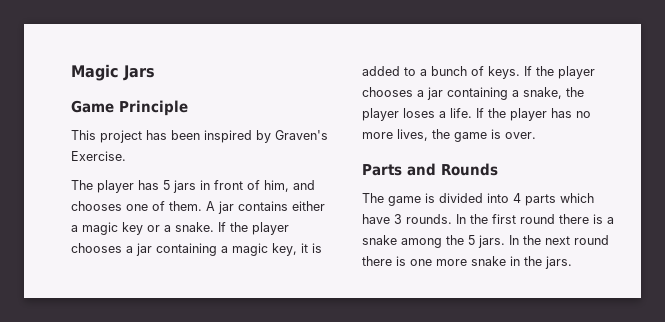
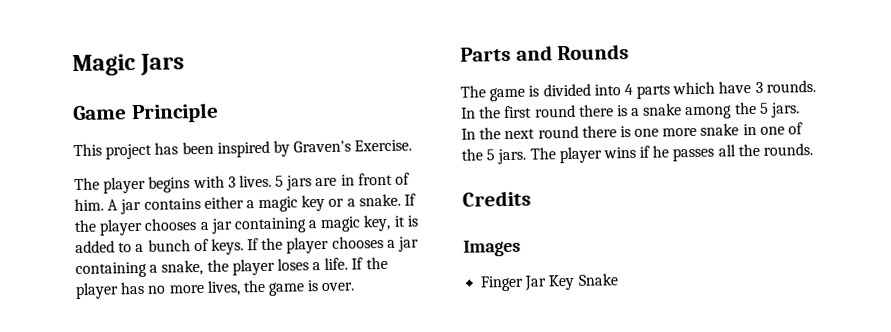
- The player has 5 jars in front of him, and chooses one of them.
+ The player begins with 3 lives. 5 jars are in front of him.
- In the next round there is one more snake in the jars.
+ In the next round there is one more snake in one of the 5 jars. The player wins if he passes all the rounds.
+ Credits
+ Images
+ Finger Jar Key Snake

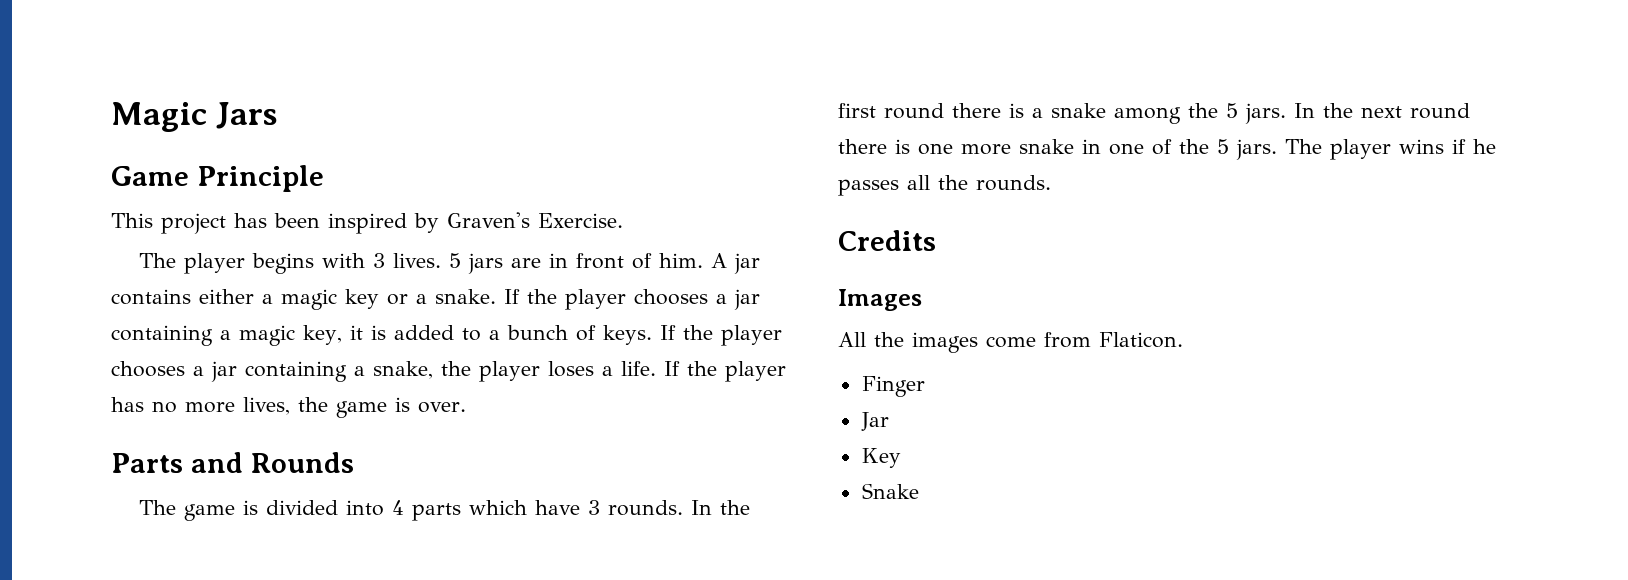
+ All the images come from Flaticon.
- Finger Jar Key Snake
+ Finger
+ Jar
+ Key
+ Snake

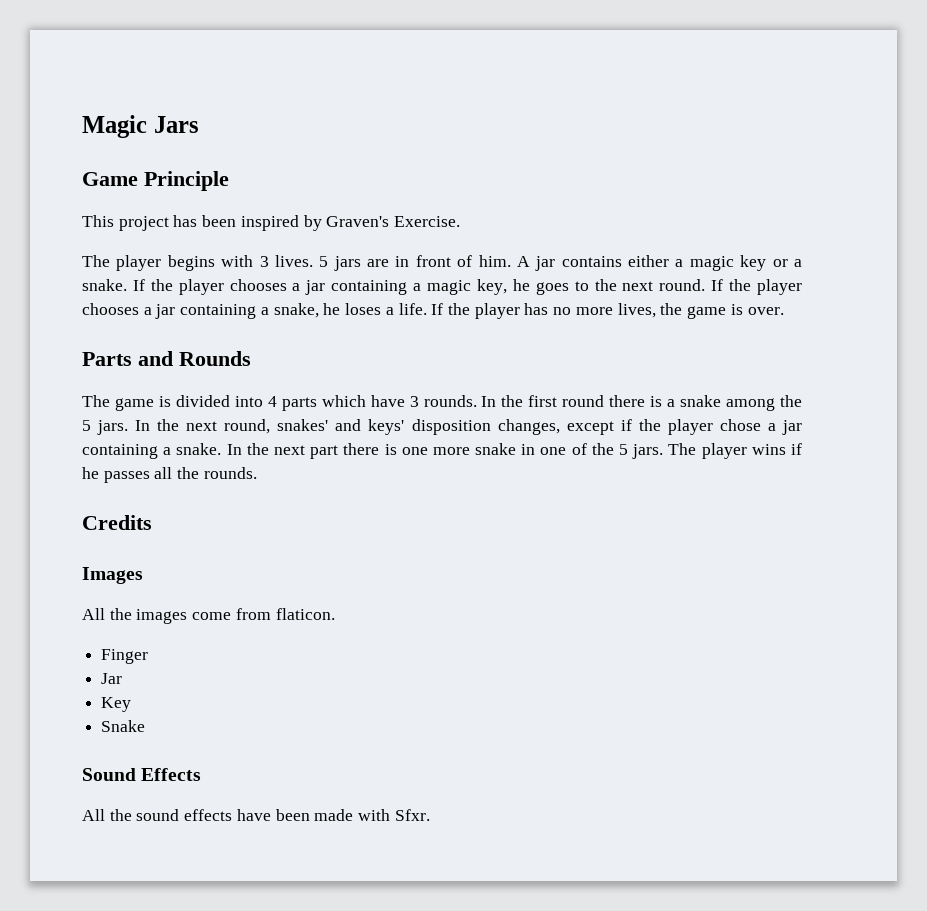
- If the player chooses a jar containing a magic key, it is added to a bunch of keys.
+ If the player chooses a jar containing a magic key, he goes to the next round.
- If the player chooses a jar containing a snake, the player loses a life.
+ If the player chooses a jar containing a snake, he loses a life.
- In the next round there is one more snake in one of the 5 jars.
+ In the next round, snakes' and keys' disposition changes, except if the player chose a jar containing a snake. In the next part there is one more snake in one of the 5 jars.
- All the images come from Flaticon.
+ All the images come from flaticon.
+ Sound Effects
+ All the sound effects have been made with Sfxr.

